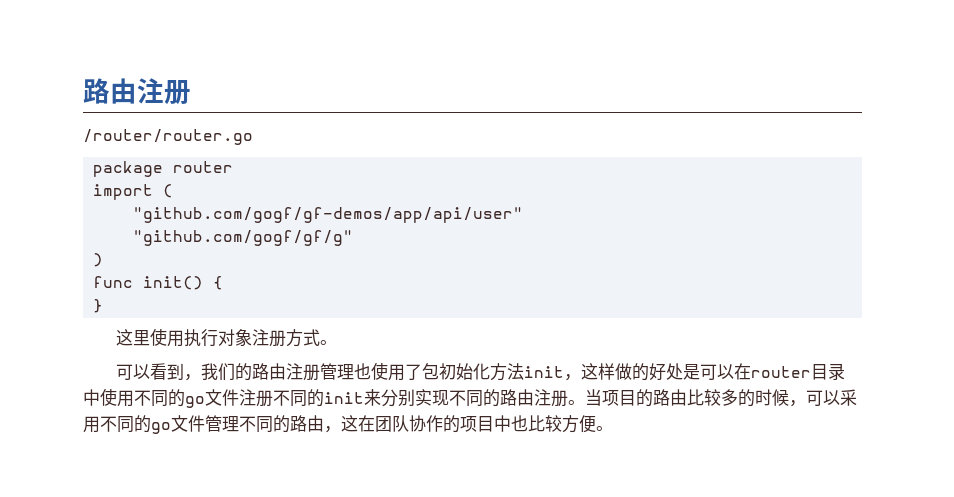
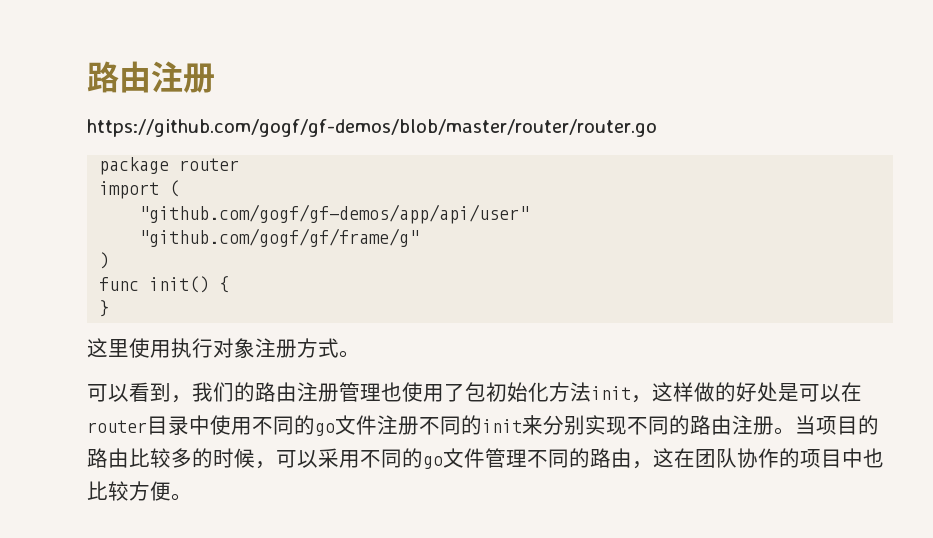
- /router/router.go
+ https://github.com/gogf/gf-demos/blob/master/router/router.go
- "github.com/gogf/gf/g"
+ "github.com/gogf/gf/frame/g"

